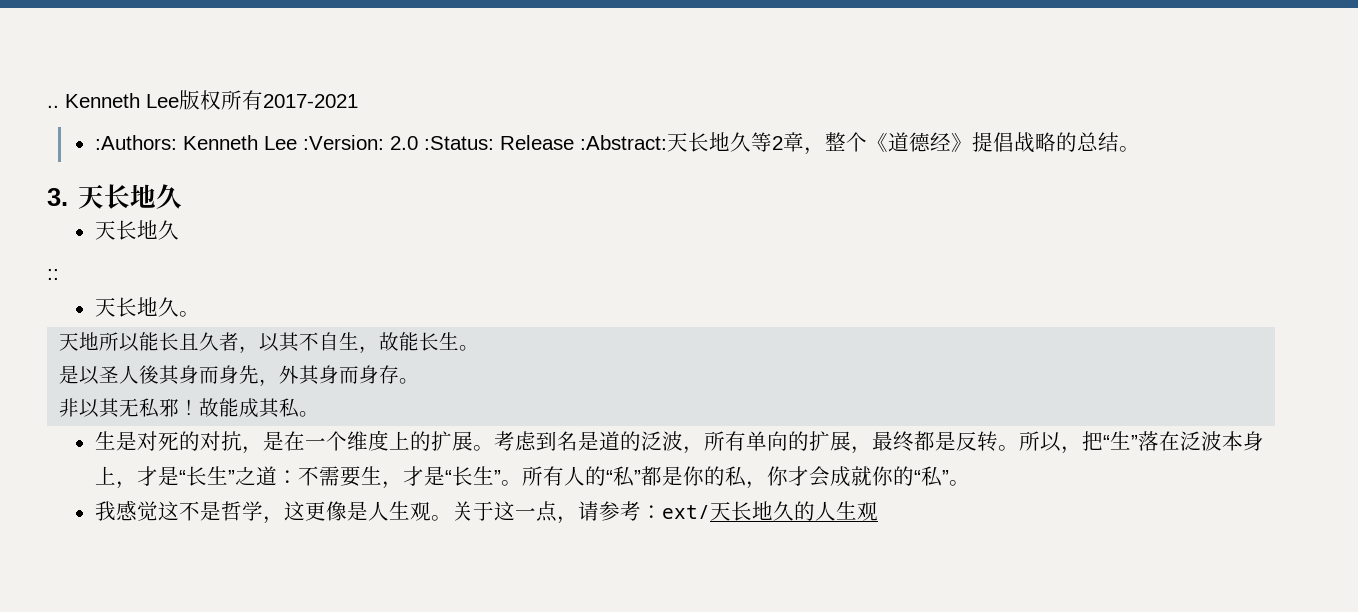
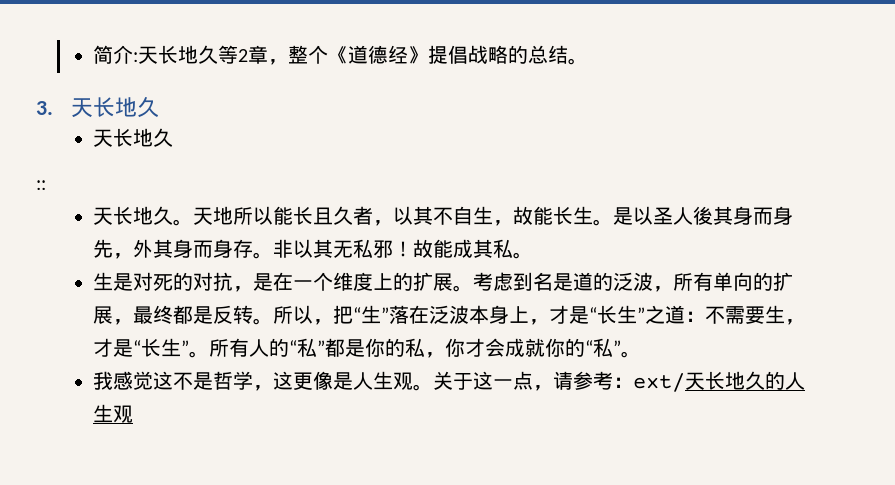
- .. Kenneth Lee版权所有2017-2021
- :Authors: Kenneth Lee :Version: 2.0 :Status: Release :Abstract:天长地久等2章，整个《道德经》提倡战略的总结。
+ 简介:天长地久等2章，整个《道德经》提倡战略的总结。
- 天长地久。
- 天地所以能长且久者，以其不自生，故能长生。
- 是以圣人後其身而身先，外其身而身存。
- 非以其无私邪！
+ 天长地久。天地所以能长且久者，以其不自生，故能长生。是以圣人後其身而身先，外其身而身存。非以其无私邪！

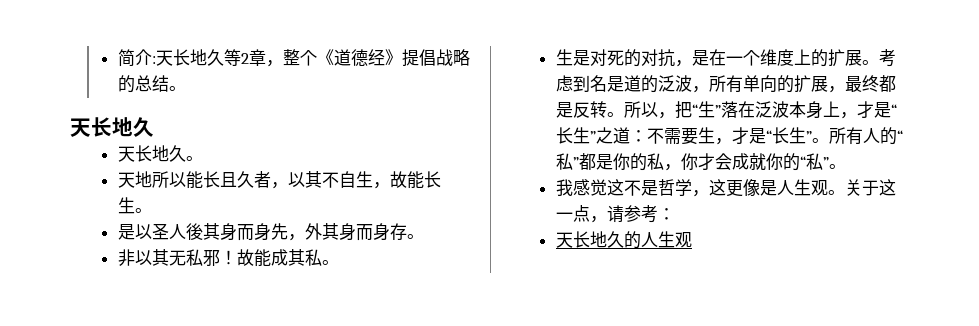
  简介:天长地久等2章，整个《道德经》提倡战略的总结。
- 3.天长地久
  天长地久
- ::
- 天长地久。天地所以能长且久者，以其不自生，故能长生。是以圣人後其身而身先，外其身而身存。非以其无私邪！
+ 天长地久。
+ 天地所以能长且久者，以其不自生，故能长生。
+ 是以圣人後其身而身先，外其身而身存。
+ 非以其无私邪！
- 关于这一点，请参考：ext/天长地久的人生观
+ 关于这一点，请参考：
+ 天长地久的人生观

